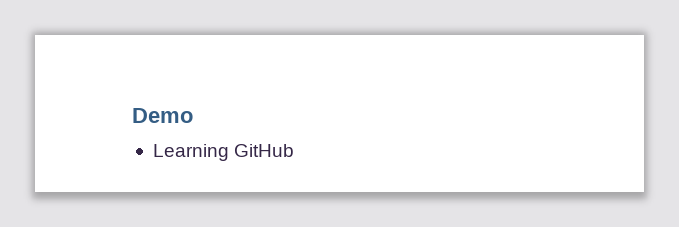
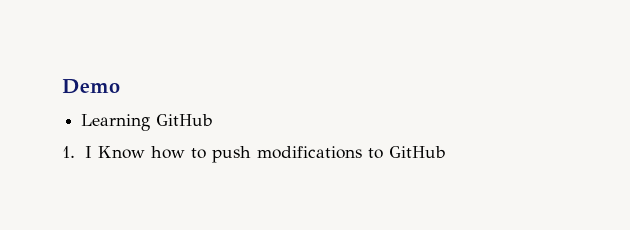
+ 1. I Know how to push modifications to GitHub

